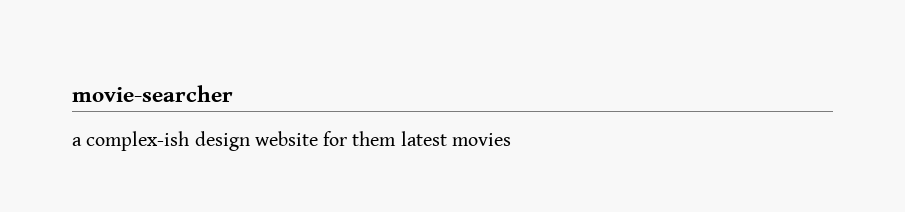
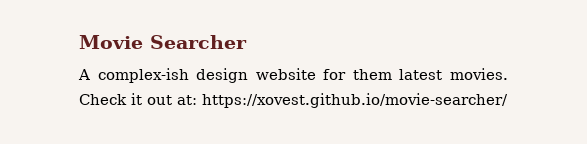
- movie-searcher
- a complex-ish design website for them latest movies
+ Movie Searcher
+ A complex-ish design website for them latest movies. Check it out at: https://xovest.github.io/movie-searcher/

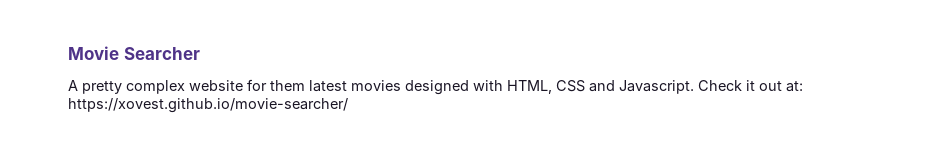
- A complex-ish design website for them latest movies.
+ A pretty complex website for them latest movies designed with HTML, CSS and Javascript.

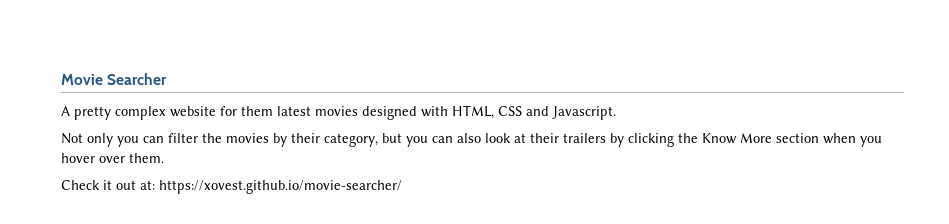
- A pretty complex website for them latest movies designed with HTML, CSS and Javascript. Check it out at: https://xovest.github.io/movie-searcher/
+ A pretty complex website for them latest movies designed with HTML, CSS and Javascript.
+ Not only you can filter the movies by their category, but you can also look at their trailers by clicking the Know More section when you hover over them.
+ Check it out at: https://xovest.github.io/movie-searcher/

